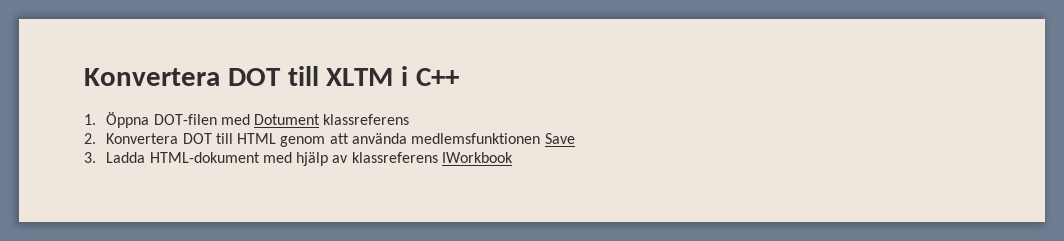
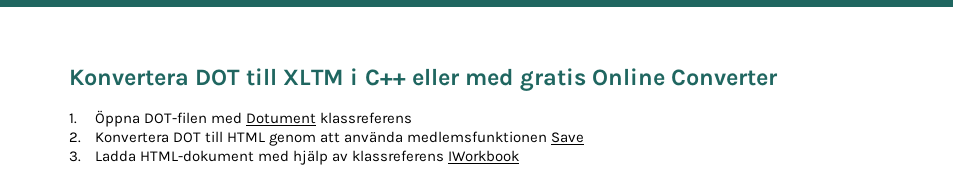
- Konvertera DOT till XLTM i C++
+ Konvertera DOT till XLTM i C++ eller med gratis Online Converter

